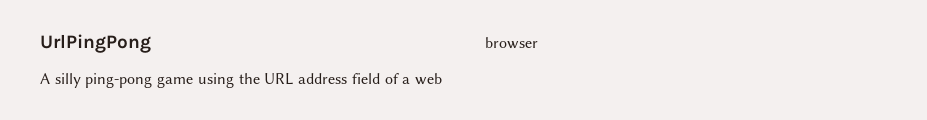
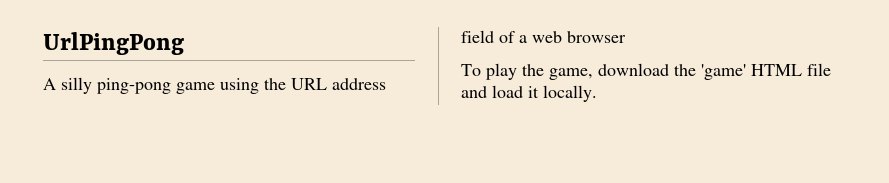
+ To play the game, download the 'game' HTML file and load it locally.

